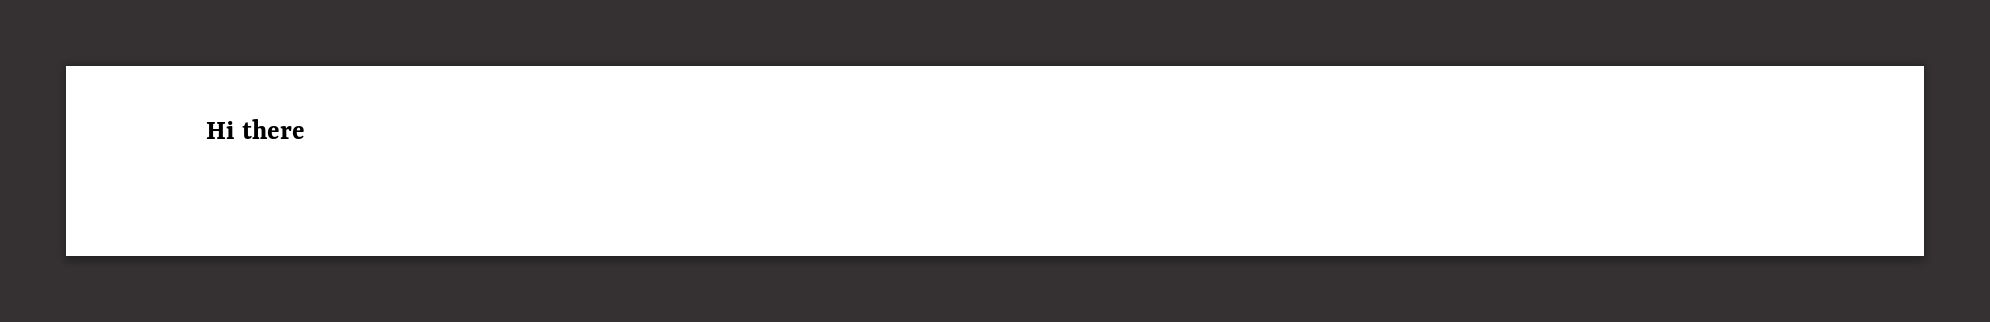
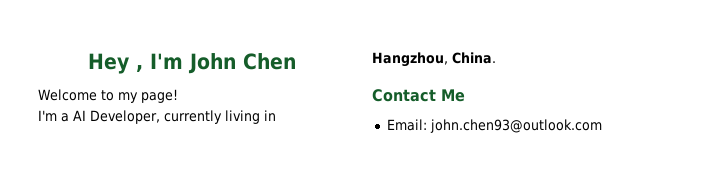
- Hi there
+ Hey , I'm John Chen
+ Welcome to my page!
+ I'm a AI Developer, currently living in Hangzhou, China.
+ Contact Me
+ Email: john.chen93@outlook.com

